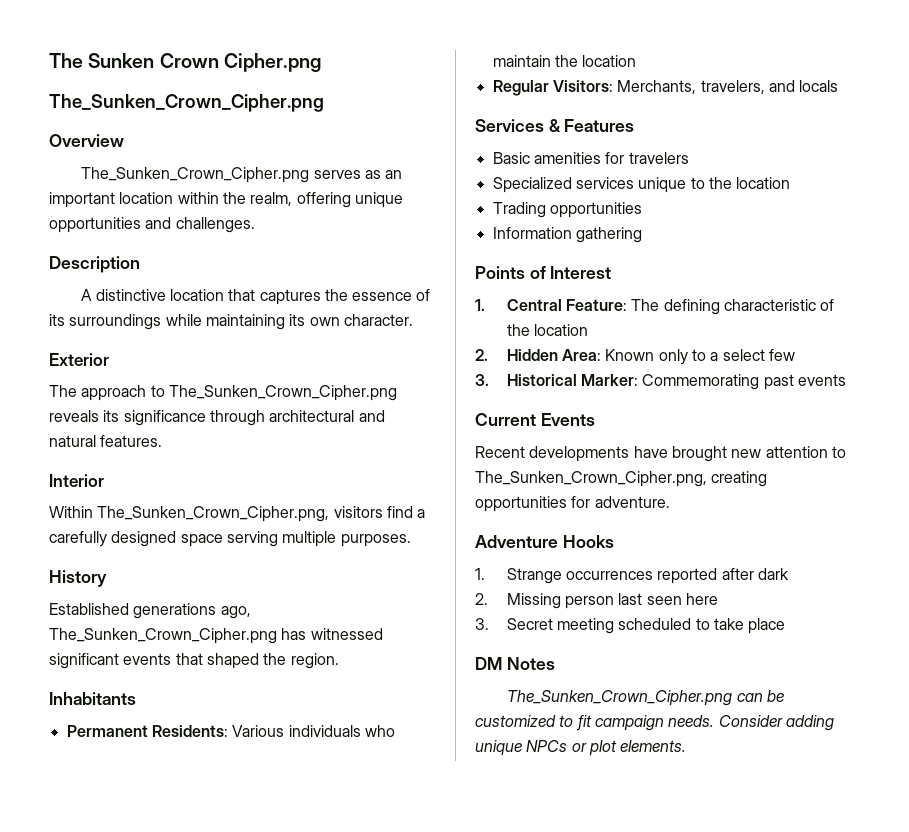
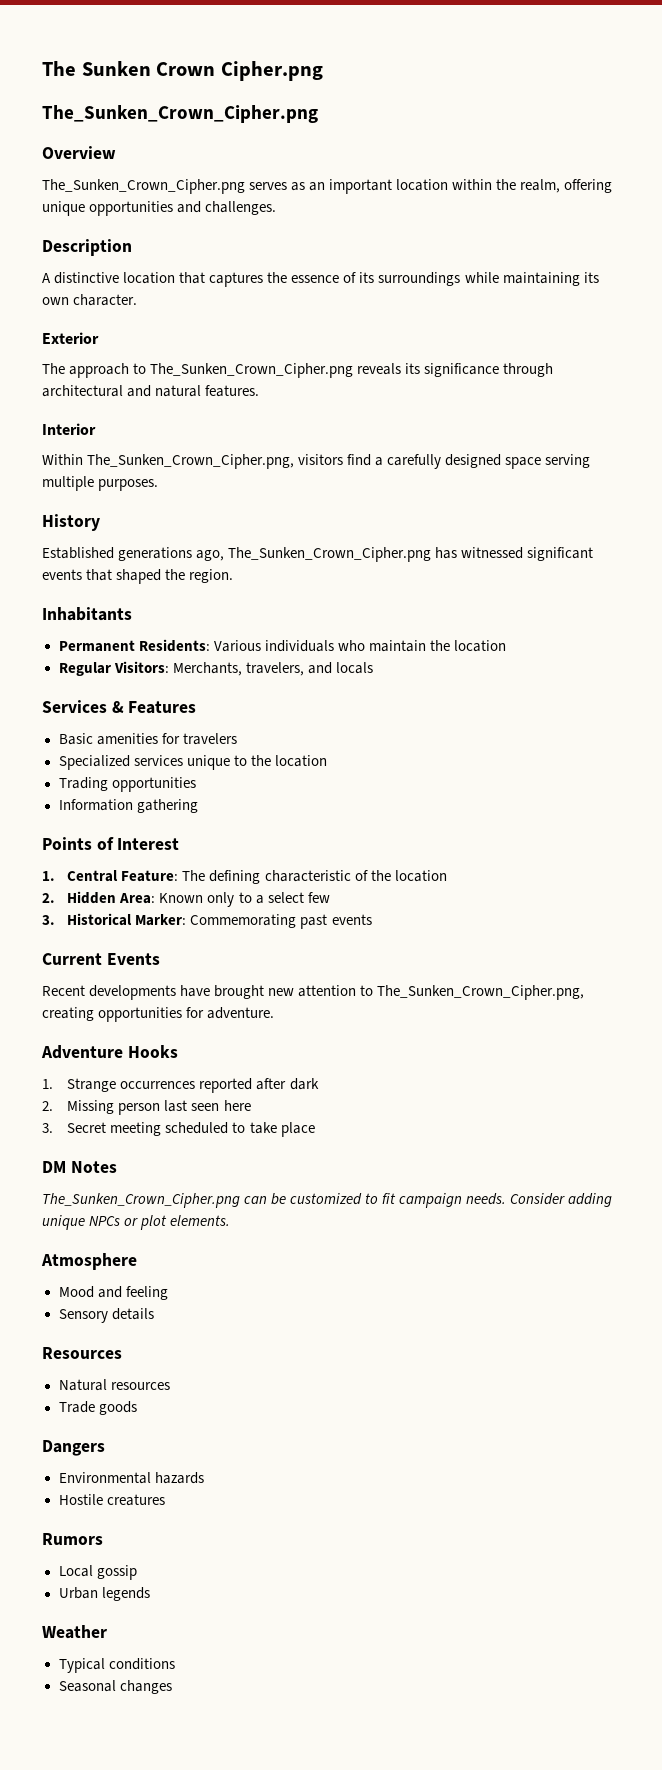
+ Atmosphere
+ Mood and feeling
+ Sensory details
+ Resources
+ Natural resources
+ Trade goods
+ Dangers
+ Environmental hazards
+ Hostile creatures
+ Rumors
+ Local gossip
+ Urban legends
+ Weather
+ Typical conditions
+ Seasonal changes

